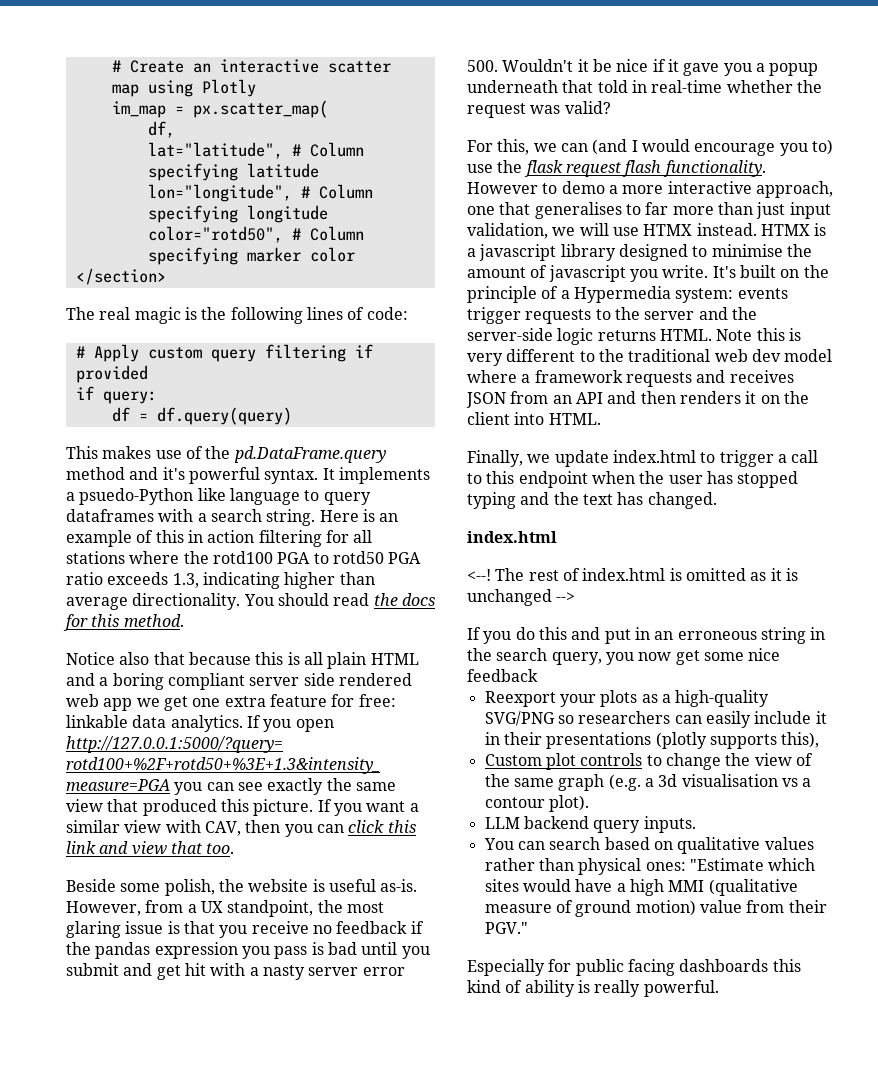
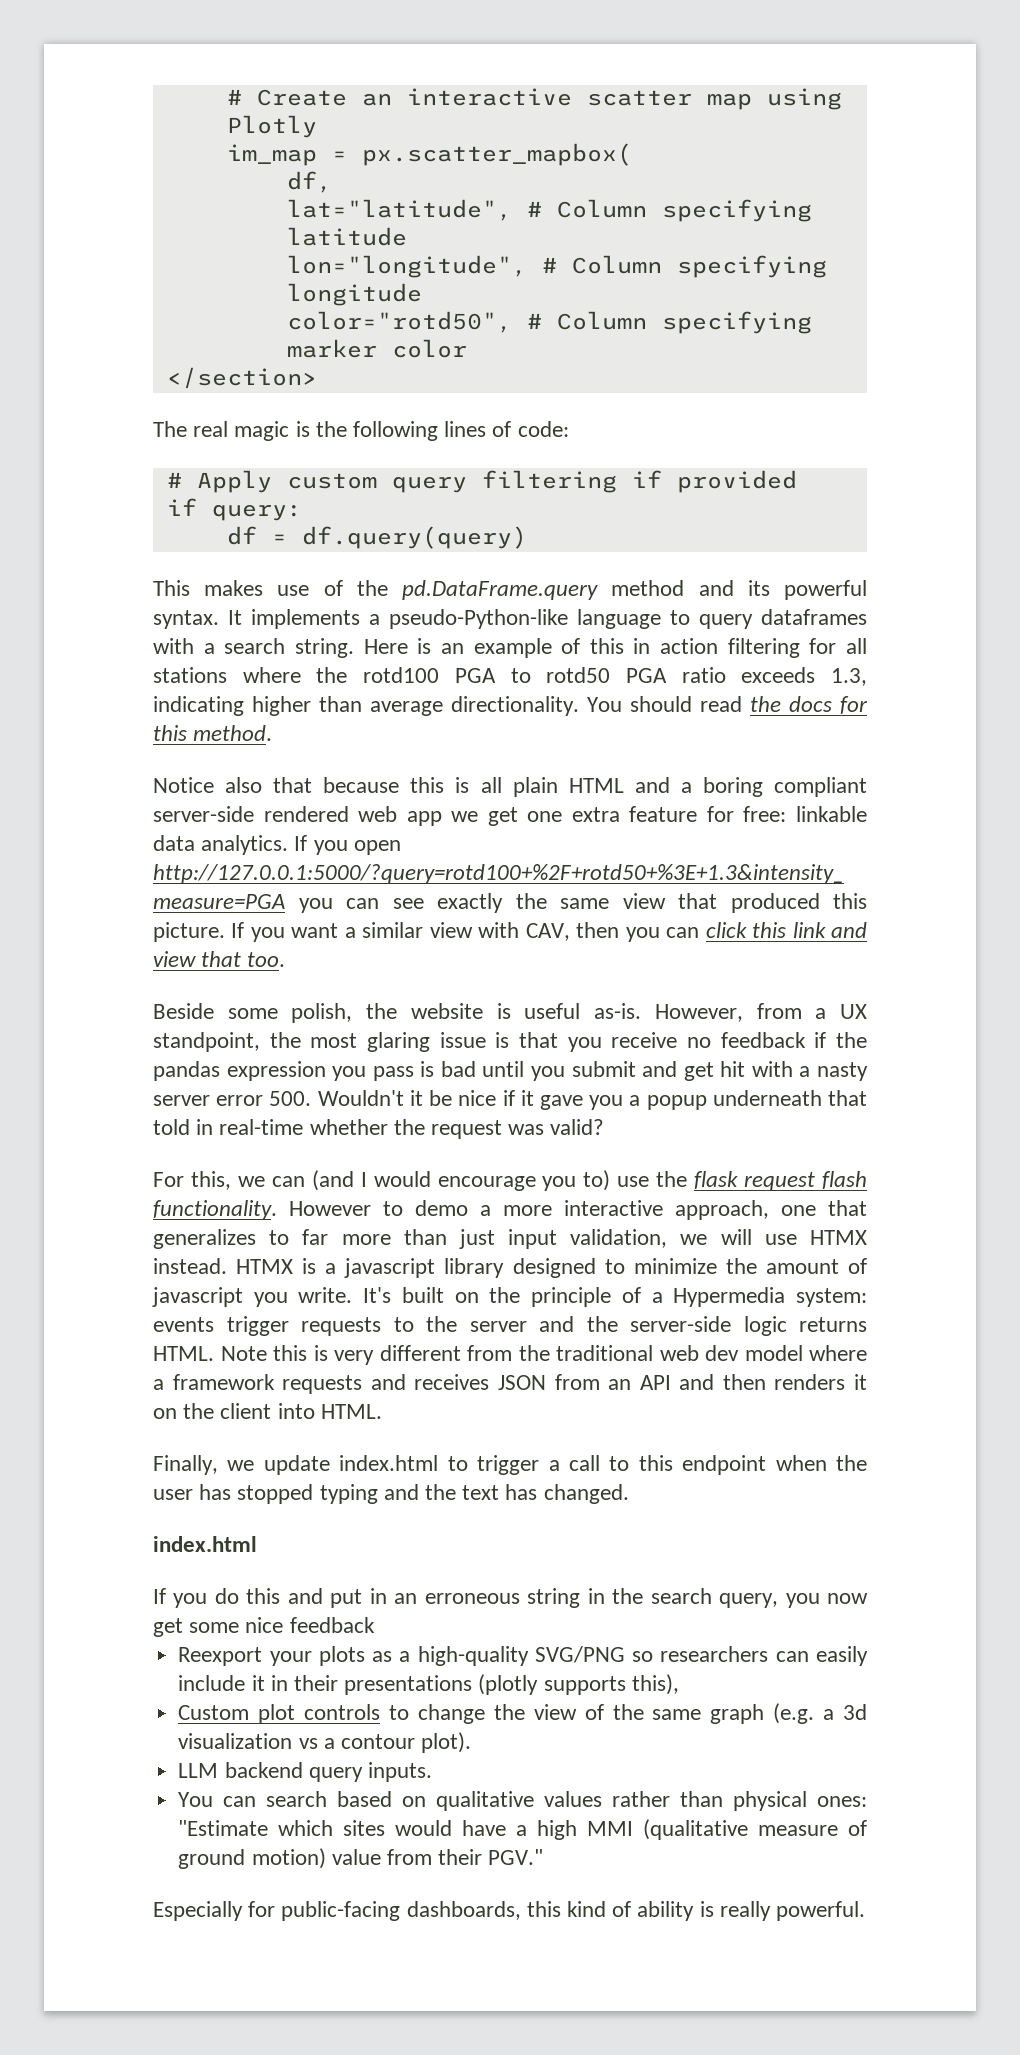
- im_map = px.scatter_map(
+ im_map = px.scatter_mapbox(
- This makes use of the pd.DataFrame.query method and it's powerful syntax.
+ This makes use of the pd.DataFrame.query method and its powerful syntax.
- It implements a psuedo-Python like language to query dataframes with a search string.
+ It implements a pseudo-Python-like language to query dataframes with a search string.
- Notice also that because this is all plain HTML and a boring compliant server side rendered web app we get one extra feature for free: linkable data analytics.
+ Notice also that because this is all plain HTML and a boring compliant server-side rendered web app we get one extra feature for free: linkable data analytics.
- However to demo a more interactive approach, one that generalises to far more than just input validation, we will use HTMX instead.
+ However to demo a more interactive approach, one that generalizes to far more than just input validation, we will use HTMX instead.
- HTMX is a javascript library designed to minimise the amount of javascript you write.
+ HTMX is a javascript library designed to minimize the amount of javascript you write.
- Note this is very different to the traditional web dev model where a framework requests and receives JSON from an API and then renders it on the client into HTML.
+ Note this is very different from the traditional web dev model where a framework requests and receives JSON from an API and then renders it on the client into HTML.
- <--! The rest of index.html is omitted as it is unchanged -->
- Custom plot controls to change the view of the same graph (e.g. a 3d visualisation vs a contour plot).
+ Custom plot controls to change the view of the same graph (e.g. a 3d visualization vs a contour plot).
- Especially for public facing dashboards this kind of ability is really powerful.
+ Especially for public-facing dashboards, this kind of ability is really powerful.

